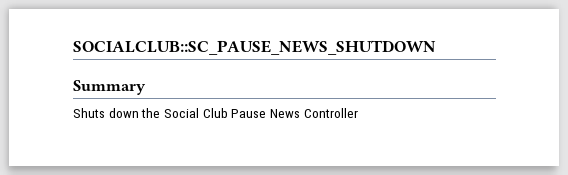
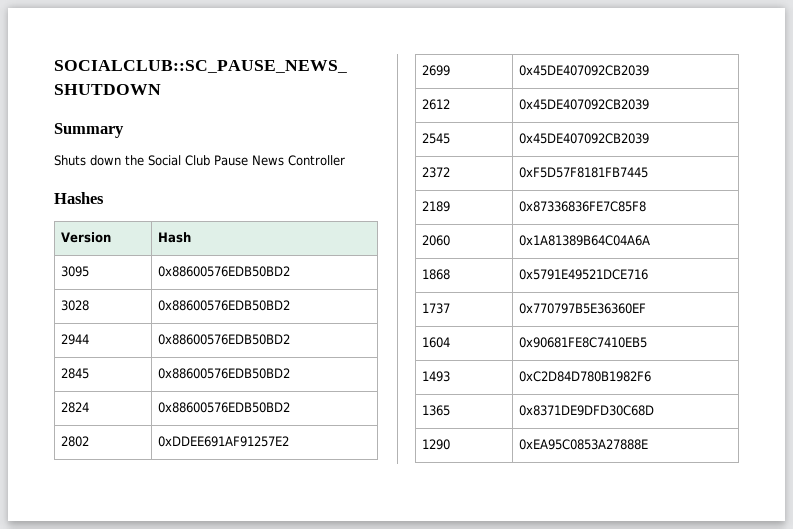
+ Hashes
+ Version | Hash
+ 3095 | 0x88600576EDB50BD2
+ 3028 | 0x88600576EDB50BD2
+ 2944 | 0x88600576EDB50BD2
+ 2845 | 0x88600576EDB50BD2
+ 2824 | 0x88600576EDB50BD2
+ 2802 | 0xDDEE691AF91257E2
+ 2699 | 0x45DE407092CB2039
+ 2612 | 0x45DE407092CB2039
+ 2545 | 0x45DE407092CB2039
+ 2372 | 0xF5D57F8181FB7445
+ 2189 | 0x87336836FE7C85F8
+ 2060 | 0x1A81389B64C04A6A
+ 1868 | 0x5791E49521DCE716
+ 1737 | 0x770797B5E36360EF
+ 1604 | 0x90681FE8C7410EB5
+ 1493 | 0xC2D84D780B1982F6
+ 1365 | 0x8371DE9DFD30C68D
+ 1290 | 0xEA95C0853A27888E

